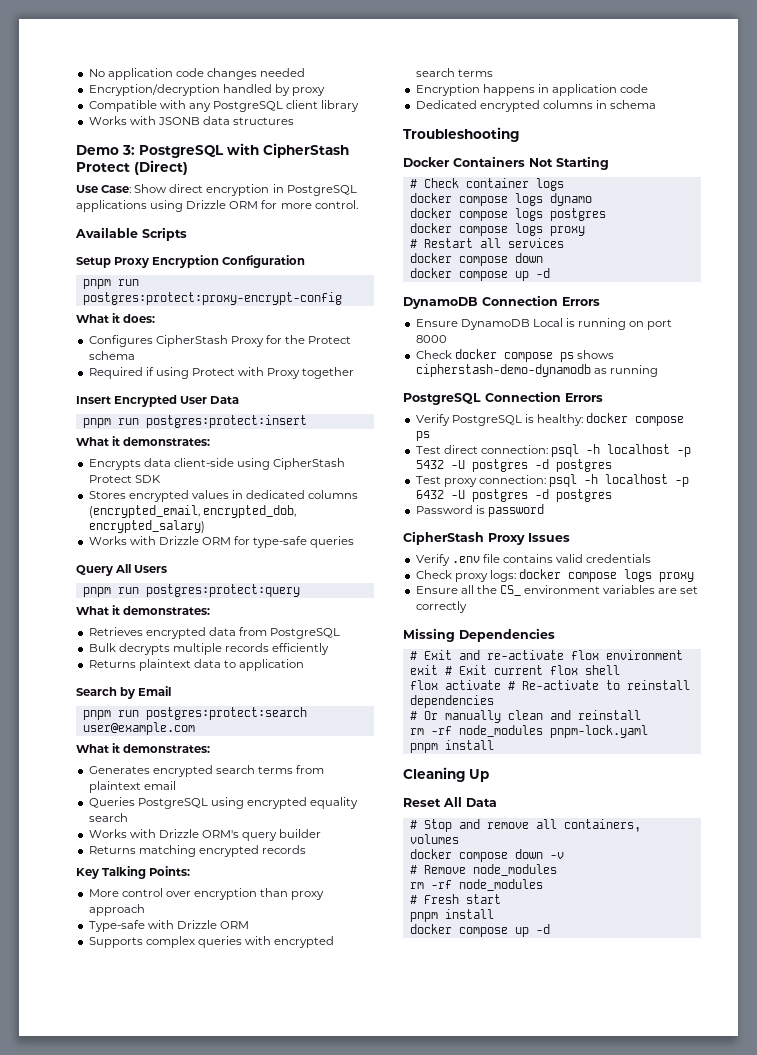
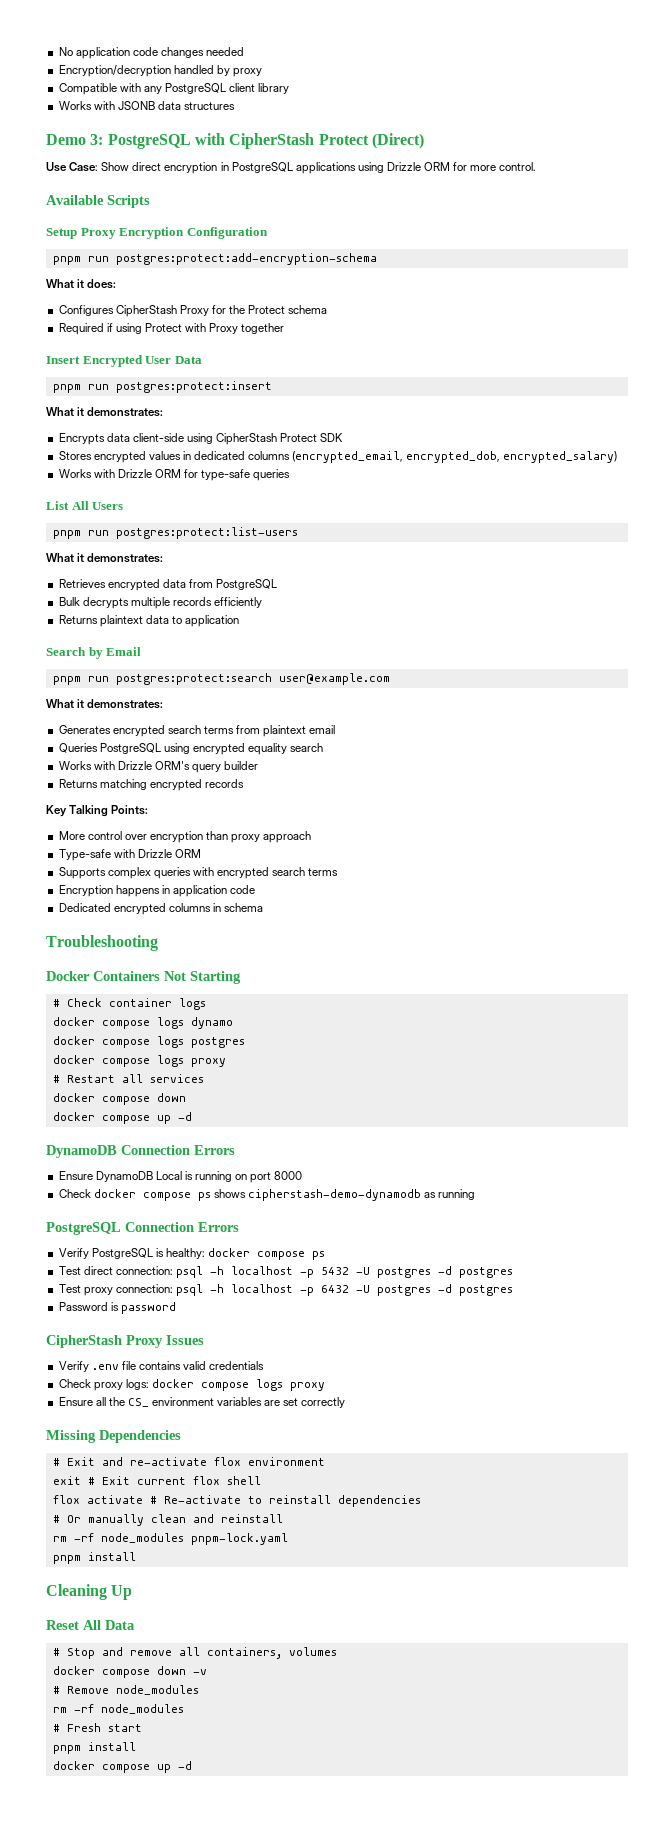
- pnpm run postgres:protect:proxy-encrypt-config
+ pnpm run postgres:protect:add-encryption-schema
- Query All Users
+ List All Users
- pnpm run postgres:protect:query
+ pnpm run postgres:protect:list-users

